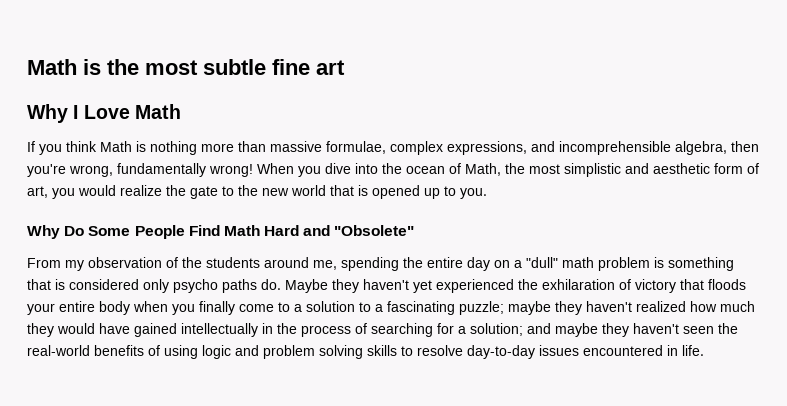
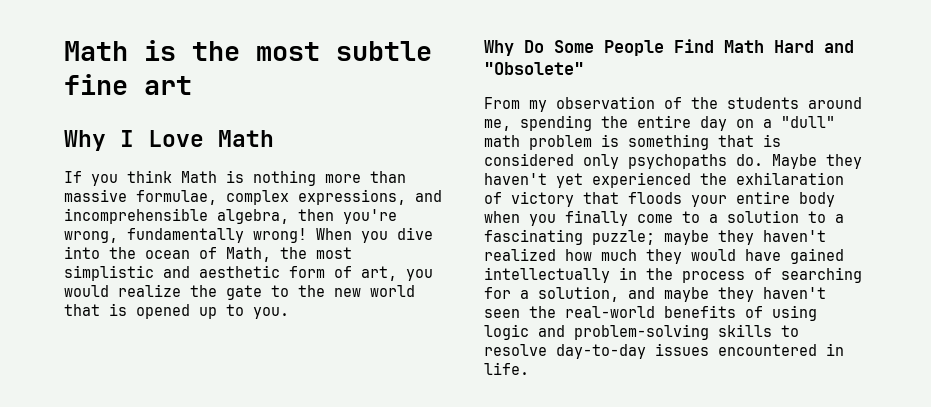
- From my observation of the students around me, spending the entire day on a "dull" math problem is something that is considered only psycho paths do.
+ From my observation of the students around me, spending the entire day on a "dull" math problem is something that is considered only psychopaths do.
- maybe they haven't realized how much they would have gained intellectually in the process of searching for a solution; and maybe they haven't seen the real-world benefits of using logic and problem solving skills to resolve day-to-day issues encountered in life.
+ maybe they haven't realized how much they would have gained intellectually in the process of searching for a solution, and maybe they haven't seen the real-world benefits of using logic and problem-solving skills to resolve day-to-day issues encountered in life.

